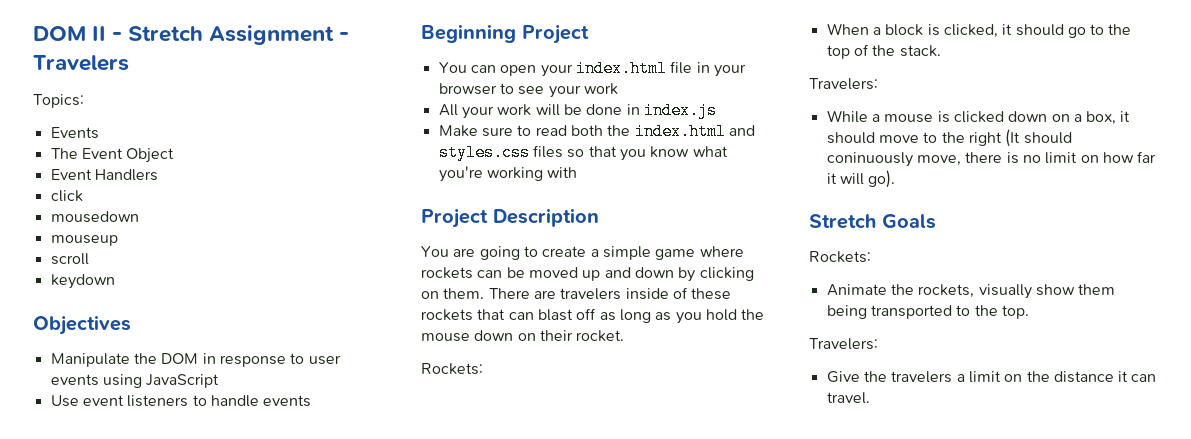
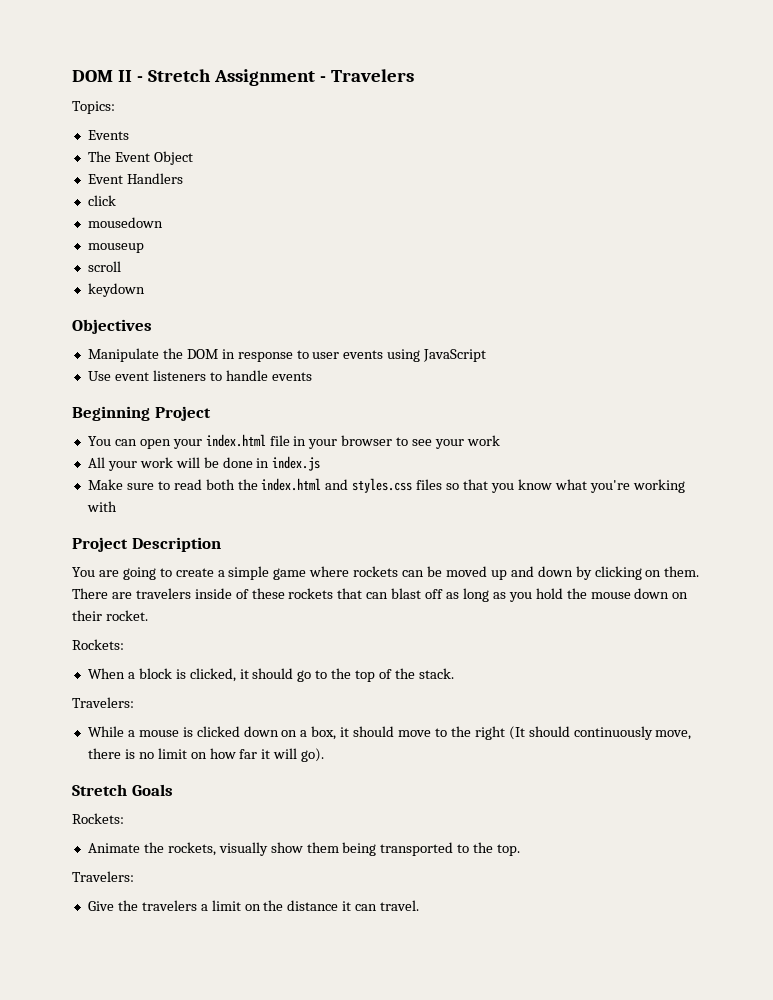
- While a mouse is clicked down on a box, it should move to the right (It should coninuously move, there is no limit on how far it will go).
+ While a mouse is clicked down on a box, it should move to the right (It should continuously move, there is no limit on how far it will go).

